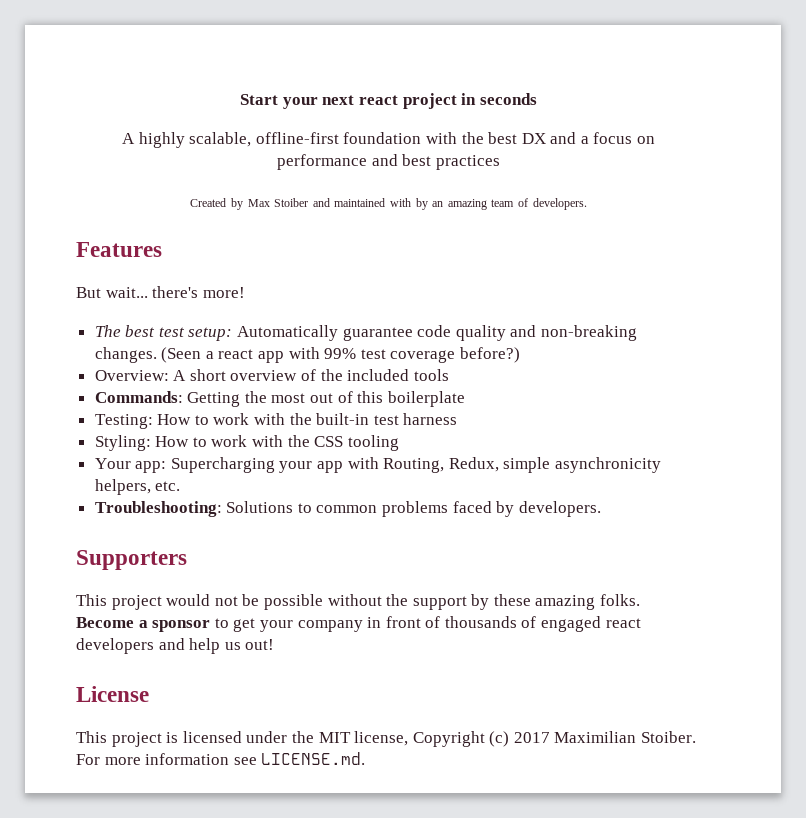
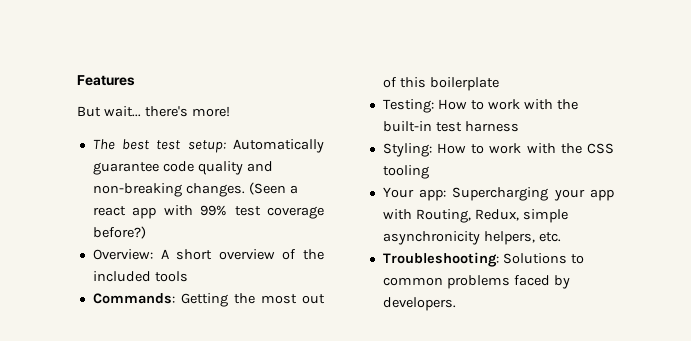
- Start your next react project in seconds
- A highly scalable, offline-first foundation with the best DX and a focus on performance and best practices
- Created by Max Stoiber and maintained with by an amazing team of developers.
- Supporters
- This project would not be possible without the support by these amazing folks. Become a sponsor to get your company in front of thousands of engaged react developers and help us out!
- License
- This project is licensed under the MIT license, Copyright (c) 2017 Maximilian Stoiber. For more information see LICENSE.md.

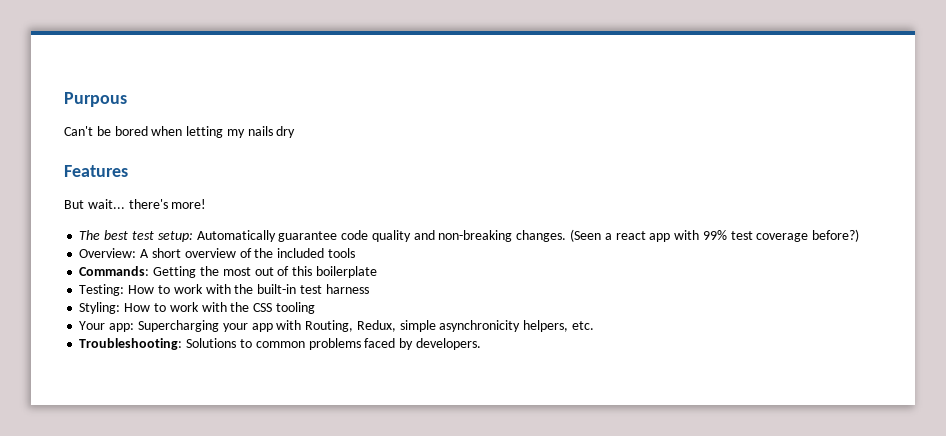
+ Purpous
+ Can't be bored when letting my nails dry

